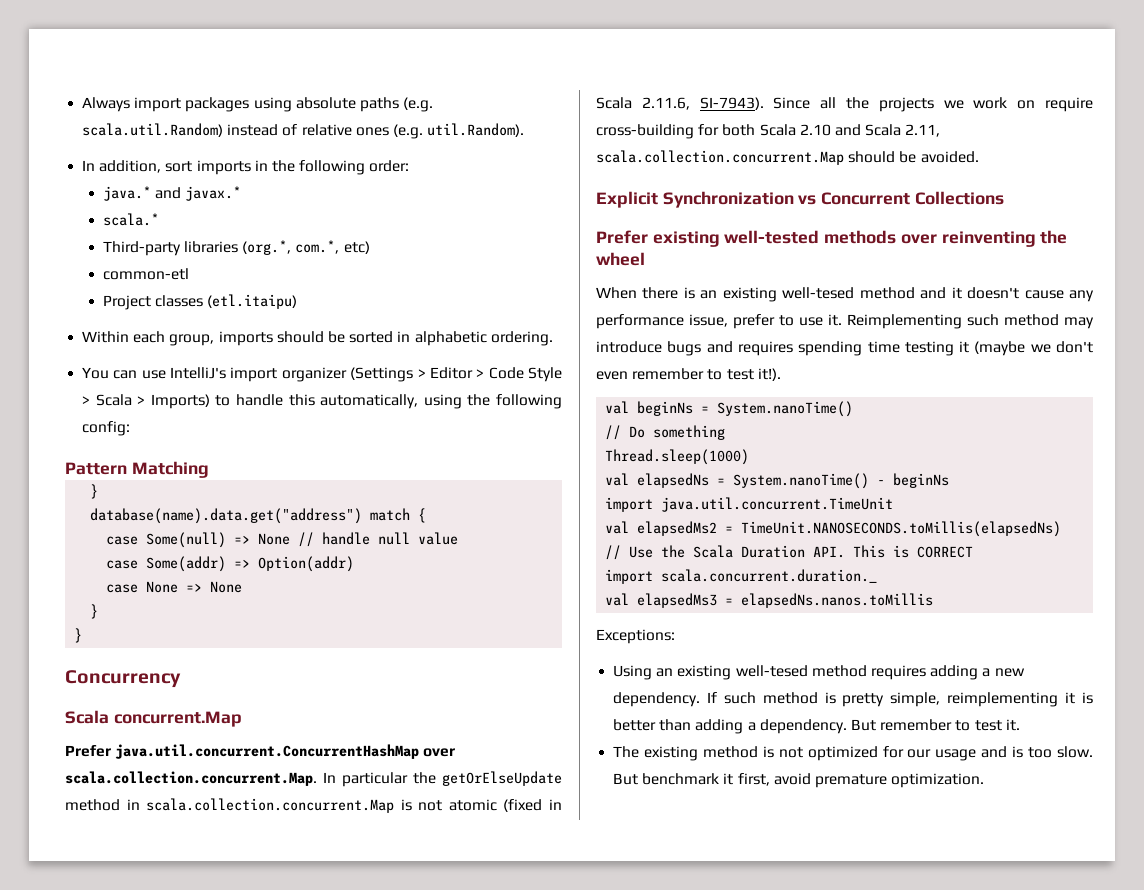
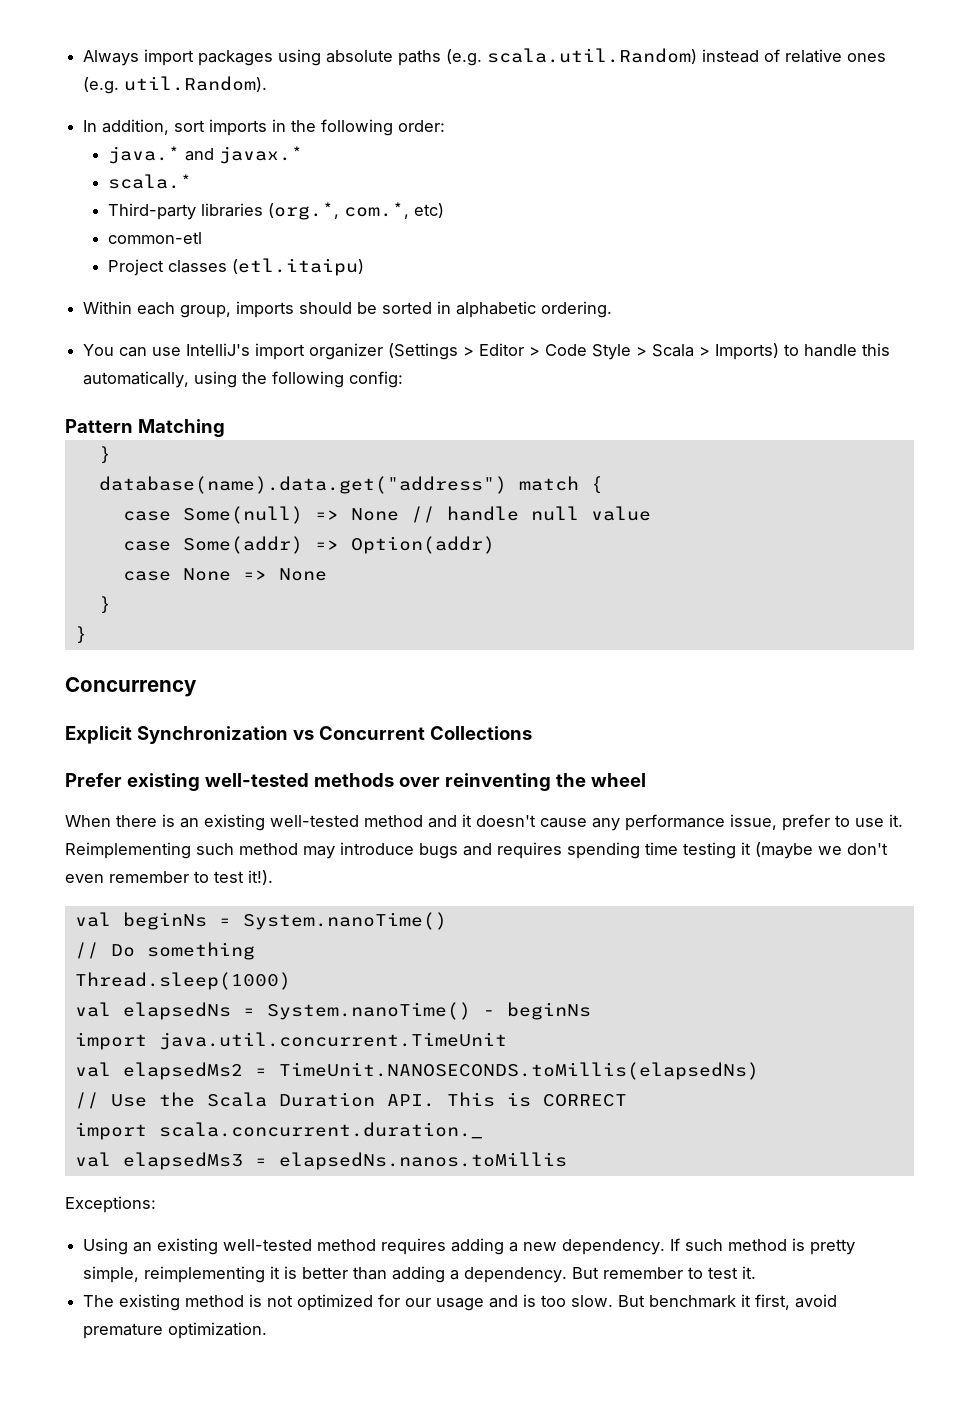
- Scala concurrent.Map
- Prefer java.util.concurrent.ConcurrentHashMap over scala.collection.concurrent.Map. In particular the getOrElseUpdate method in scala.collection.concurrent.Map is not atomic (fixed in Scala 2.11.6, SI-7943). Since all the projects we work on require cross-building for both Scala 2.10 and Scala 2.11, scala.collection.concurrent.Map should be avoided.
- When there is an existing well-tesed method and it doesn't cause any performance issue, prefer to use it.
+ When there is an existing well-tested method and it doesn't cause any performance issue, prefer to use it.
- Using an existing well-tesed method requires adding a new dependency.
+ Using an existing well-tested method requires adding a new dependency.

